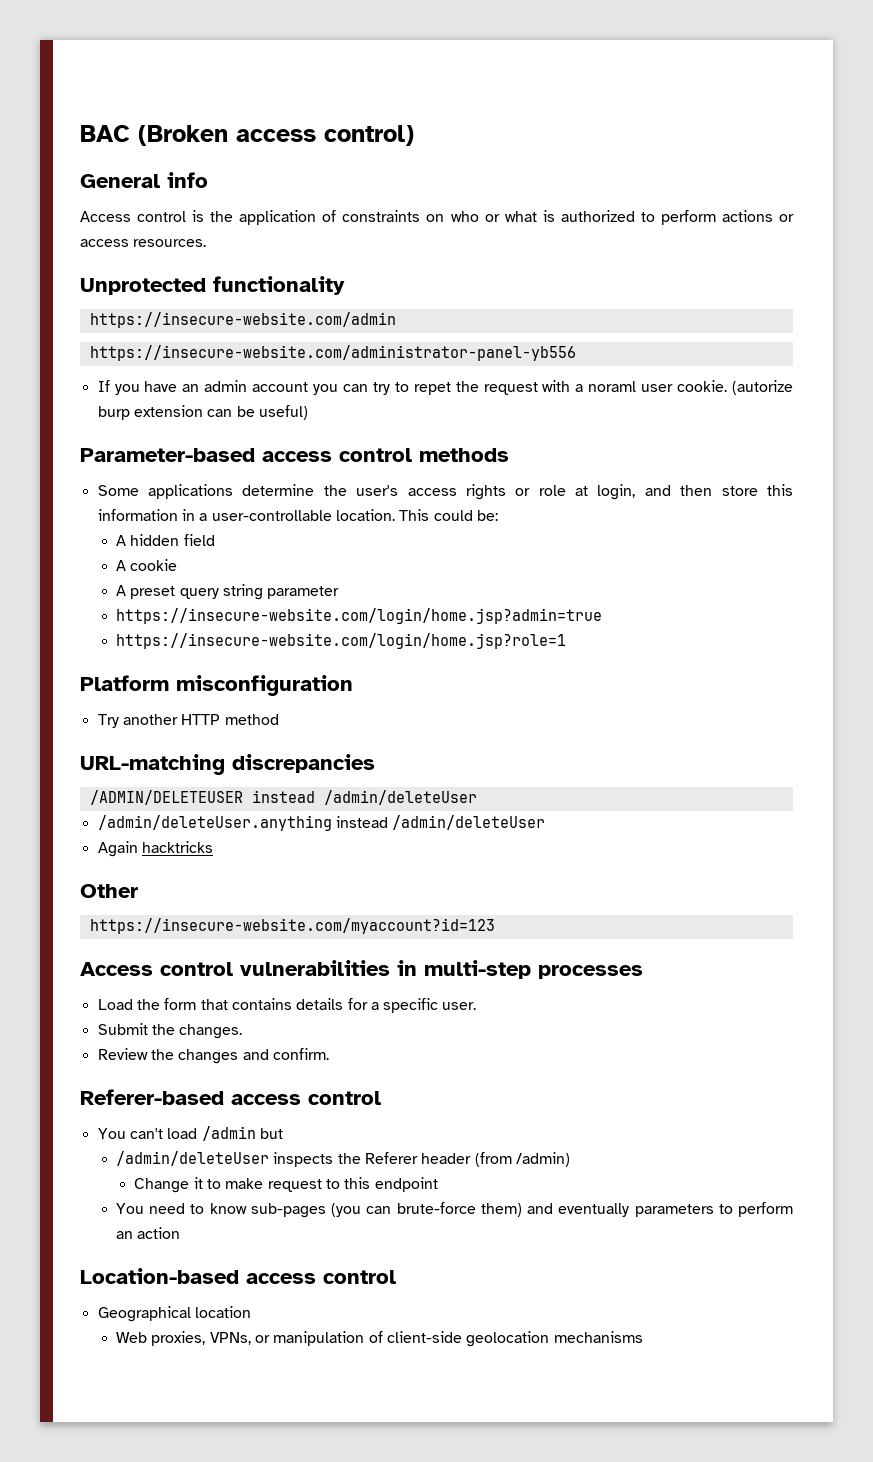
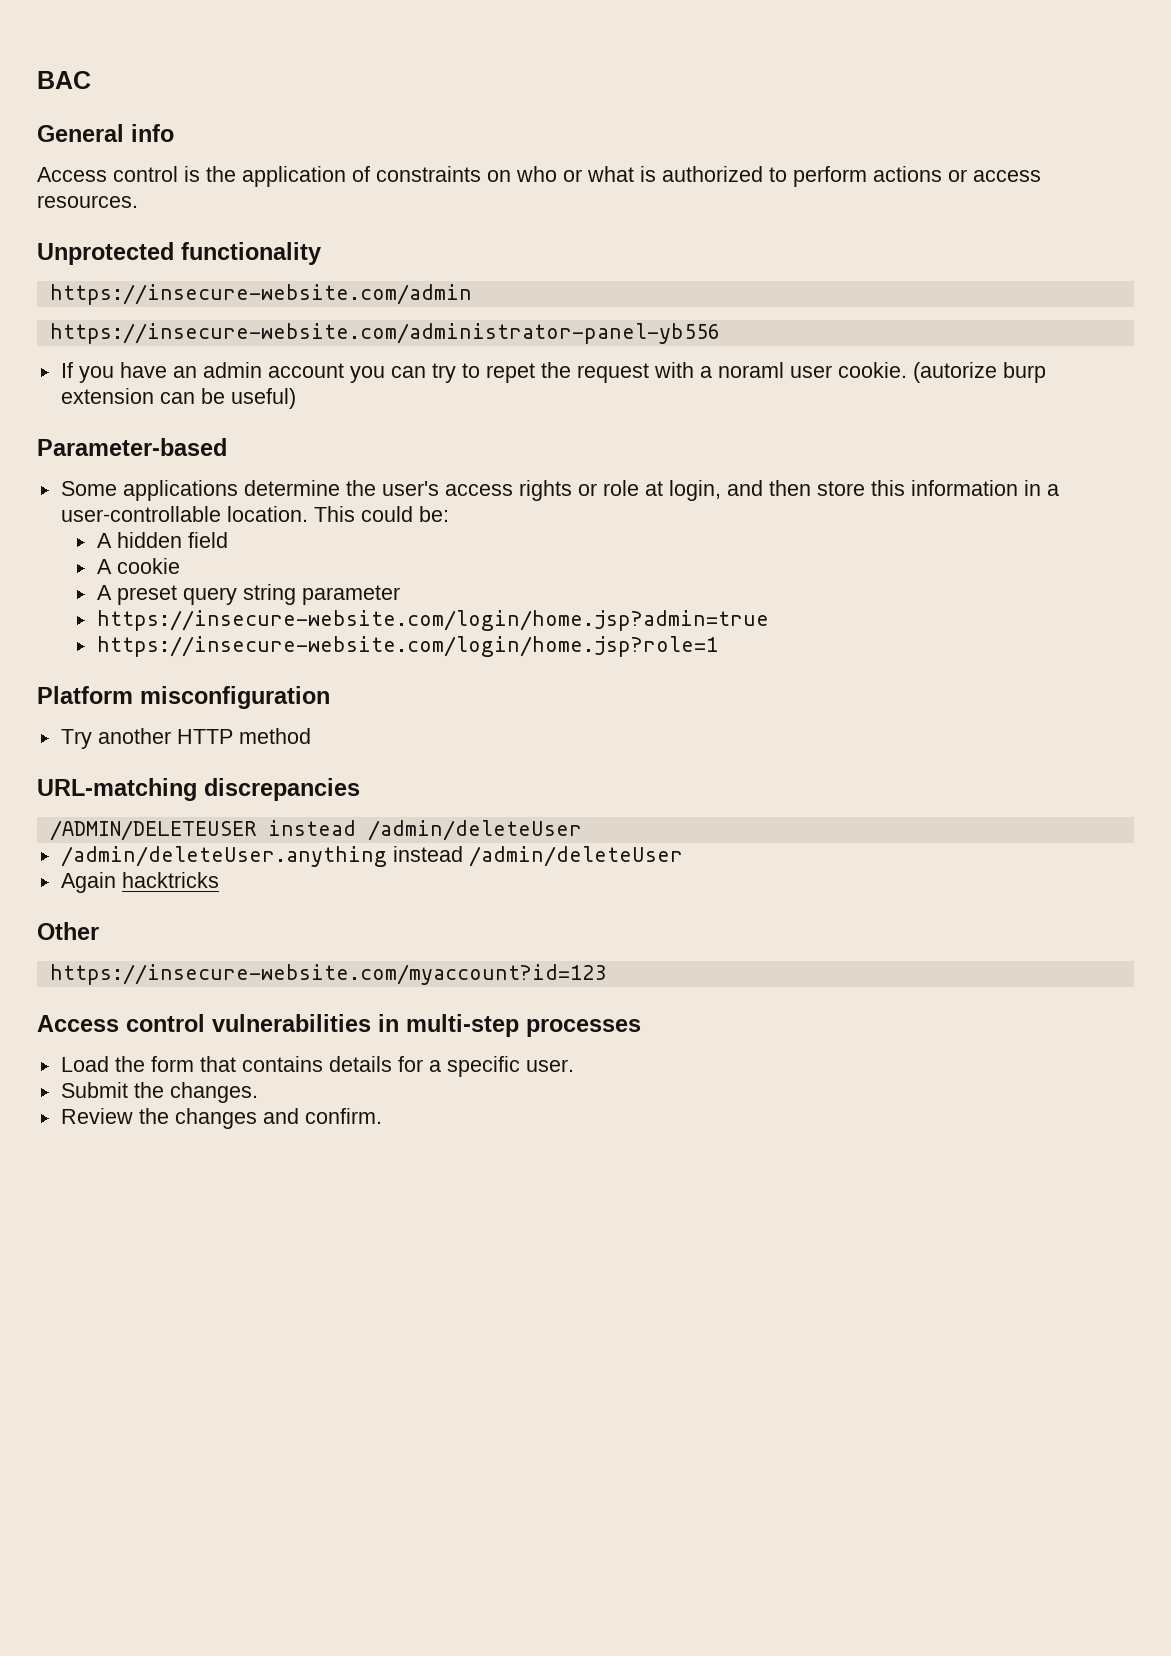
- BAC (Broken access control)
+ BAC
- Parameter-based access control methods
+ Parameter-based
- Referer-based access control
- You can't load /admin but
- /admin/deleteUser inspects the Referer header (from /admin)
- Change it to make request to this endpoint
- You need to know sub-pages (you can brute-force them) and eventually parameters to perform an action
- Location-based access control
- Geographical location
- Web proxies, VPNs, or manipulation of client-side geolocation mechanisms

